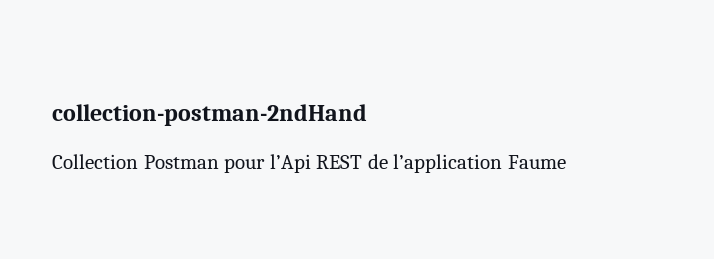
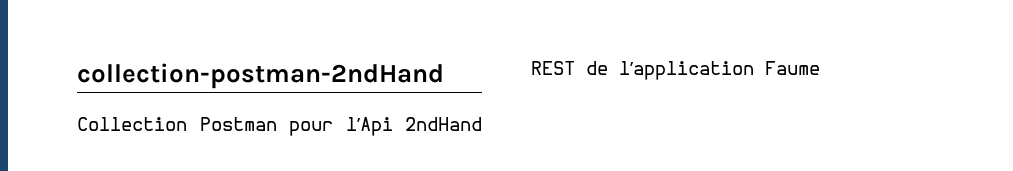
- Collection Postman pour l’Api REST de l’application Faume
+ Collection Postman pour l’Api 2ndHand REST de l’application Faume

